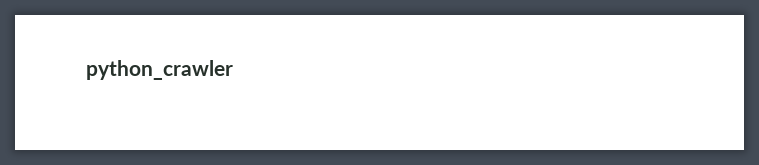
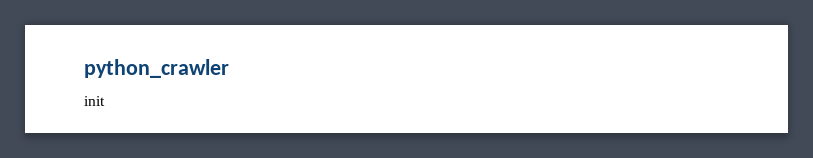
+ init

